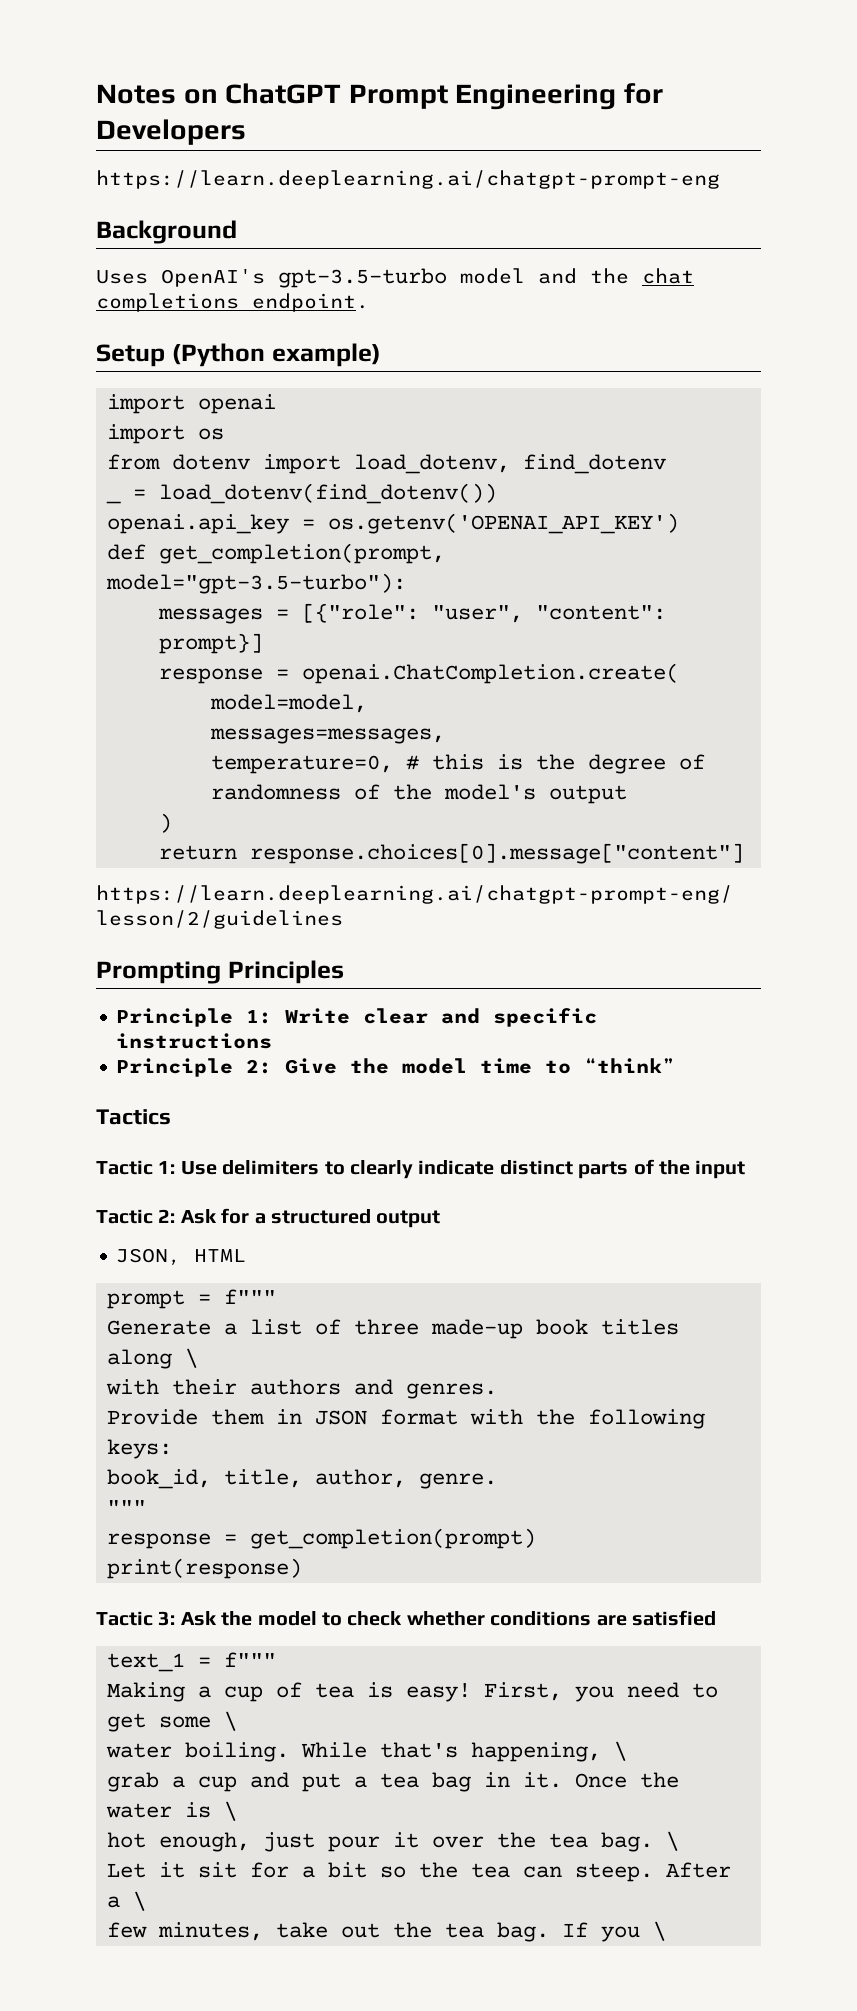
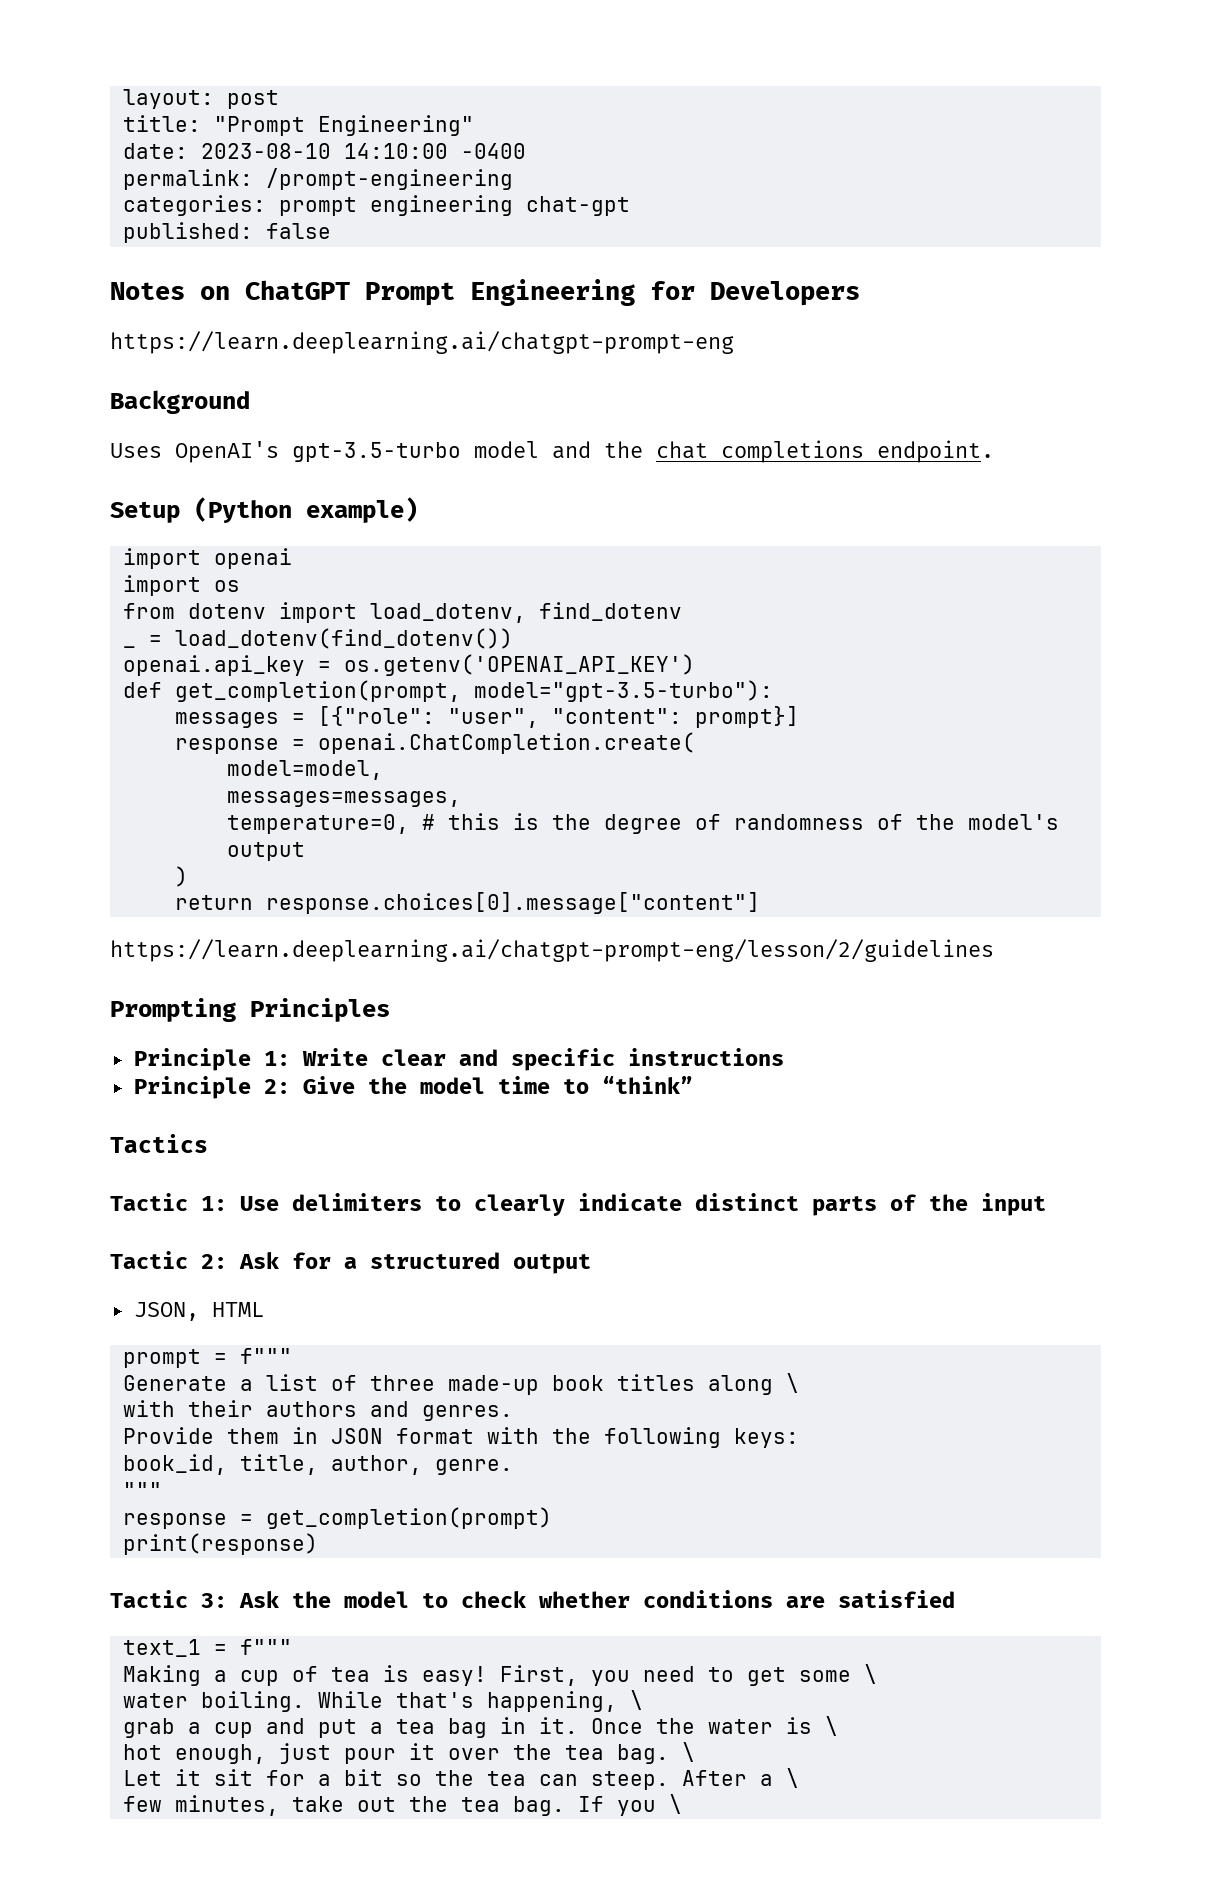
+ layout: post
+ title: "Prompt Engineering"
+ date: 2023-08-10 14:10:00 -0400
+ permalink: /prompt-engineering
+ categories: prompt engineering chat-gpt
+ published: false

